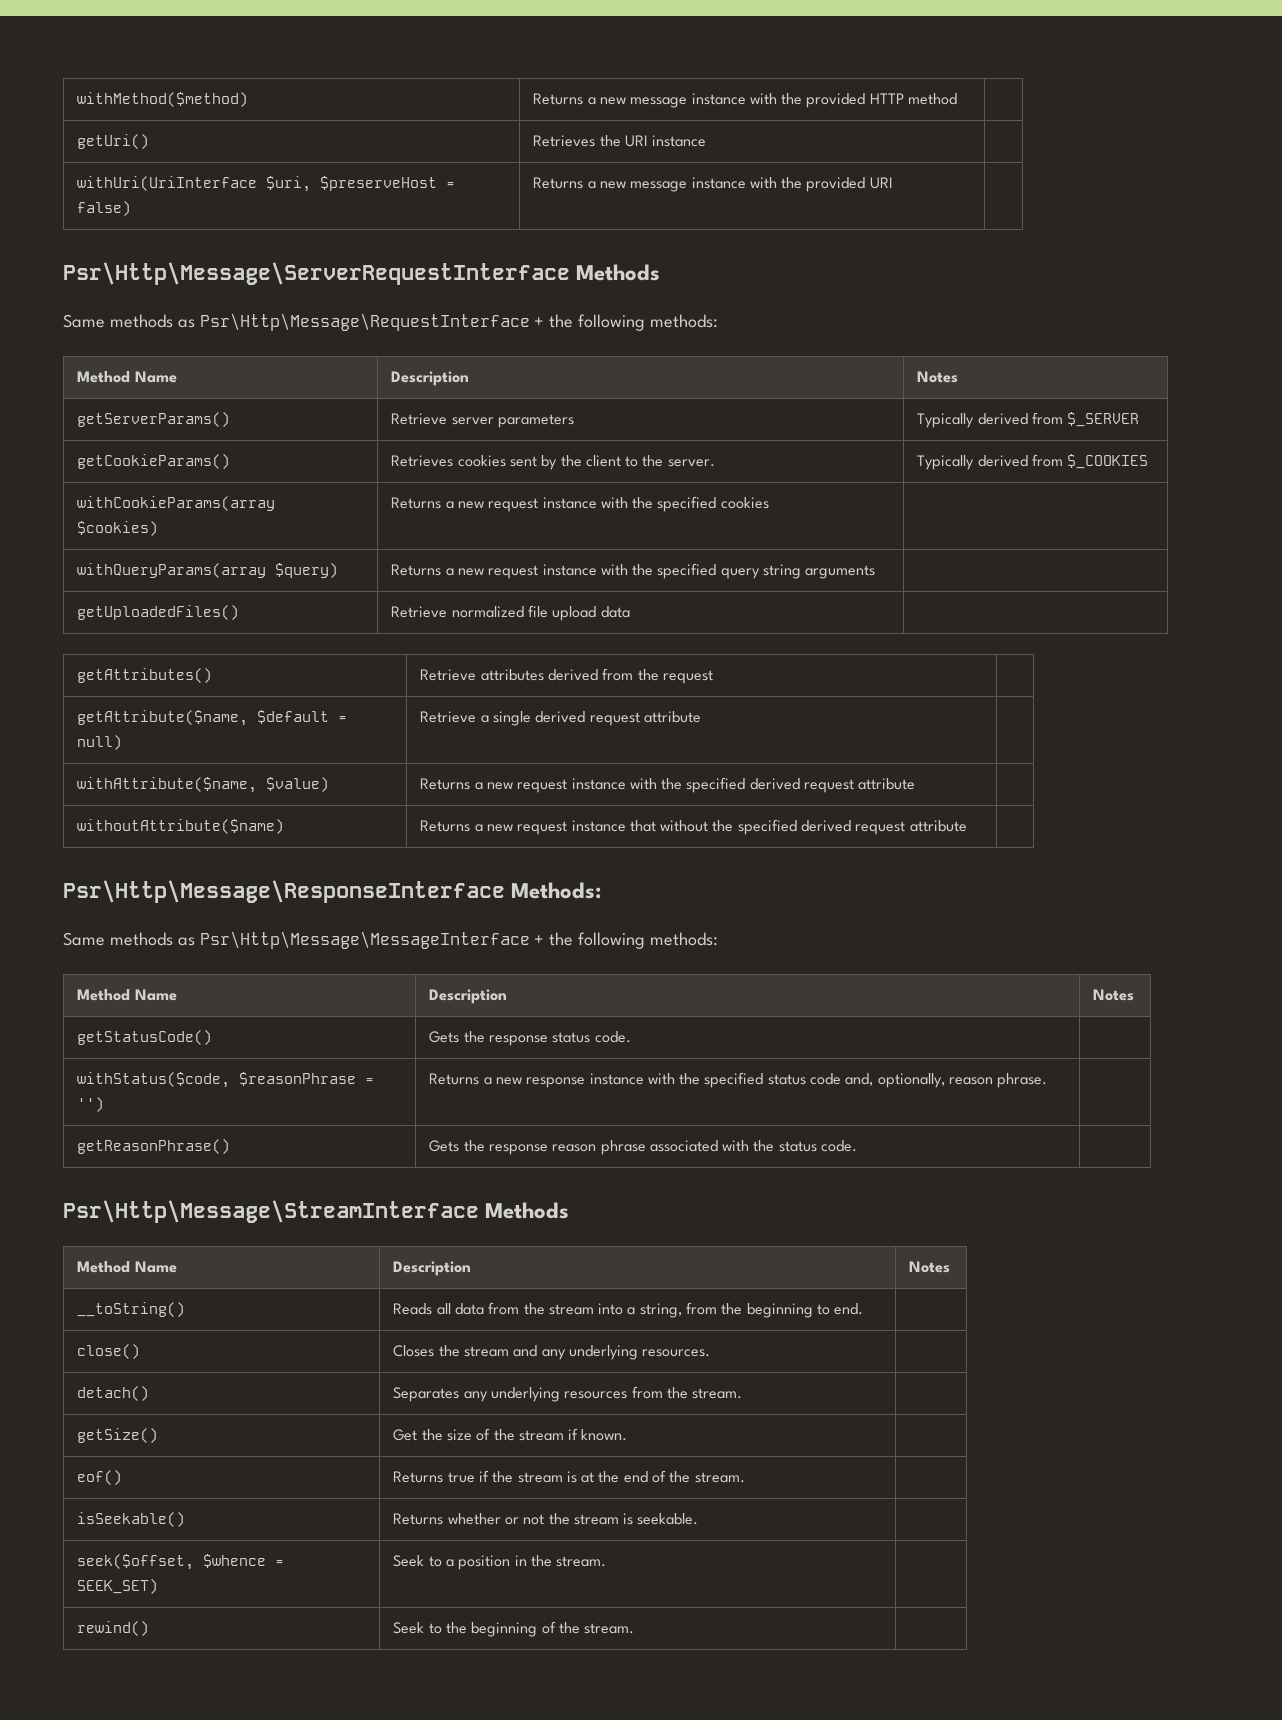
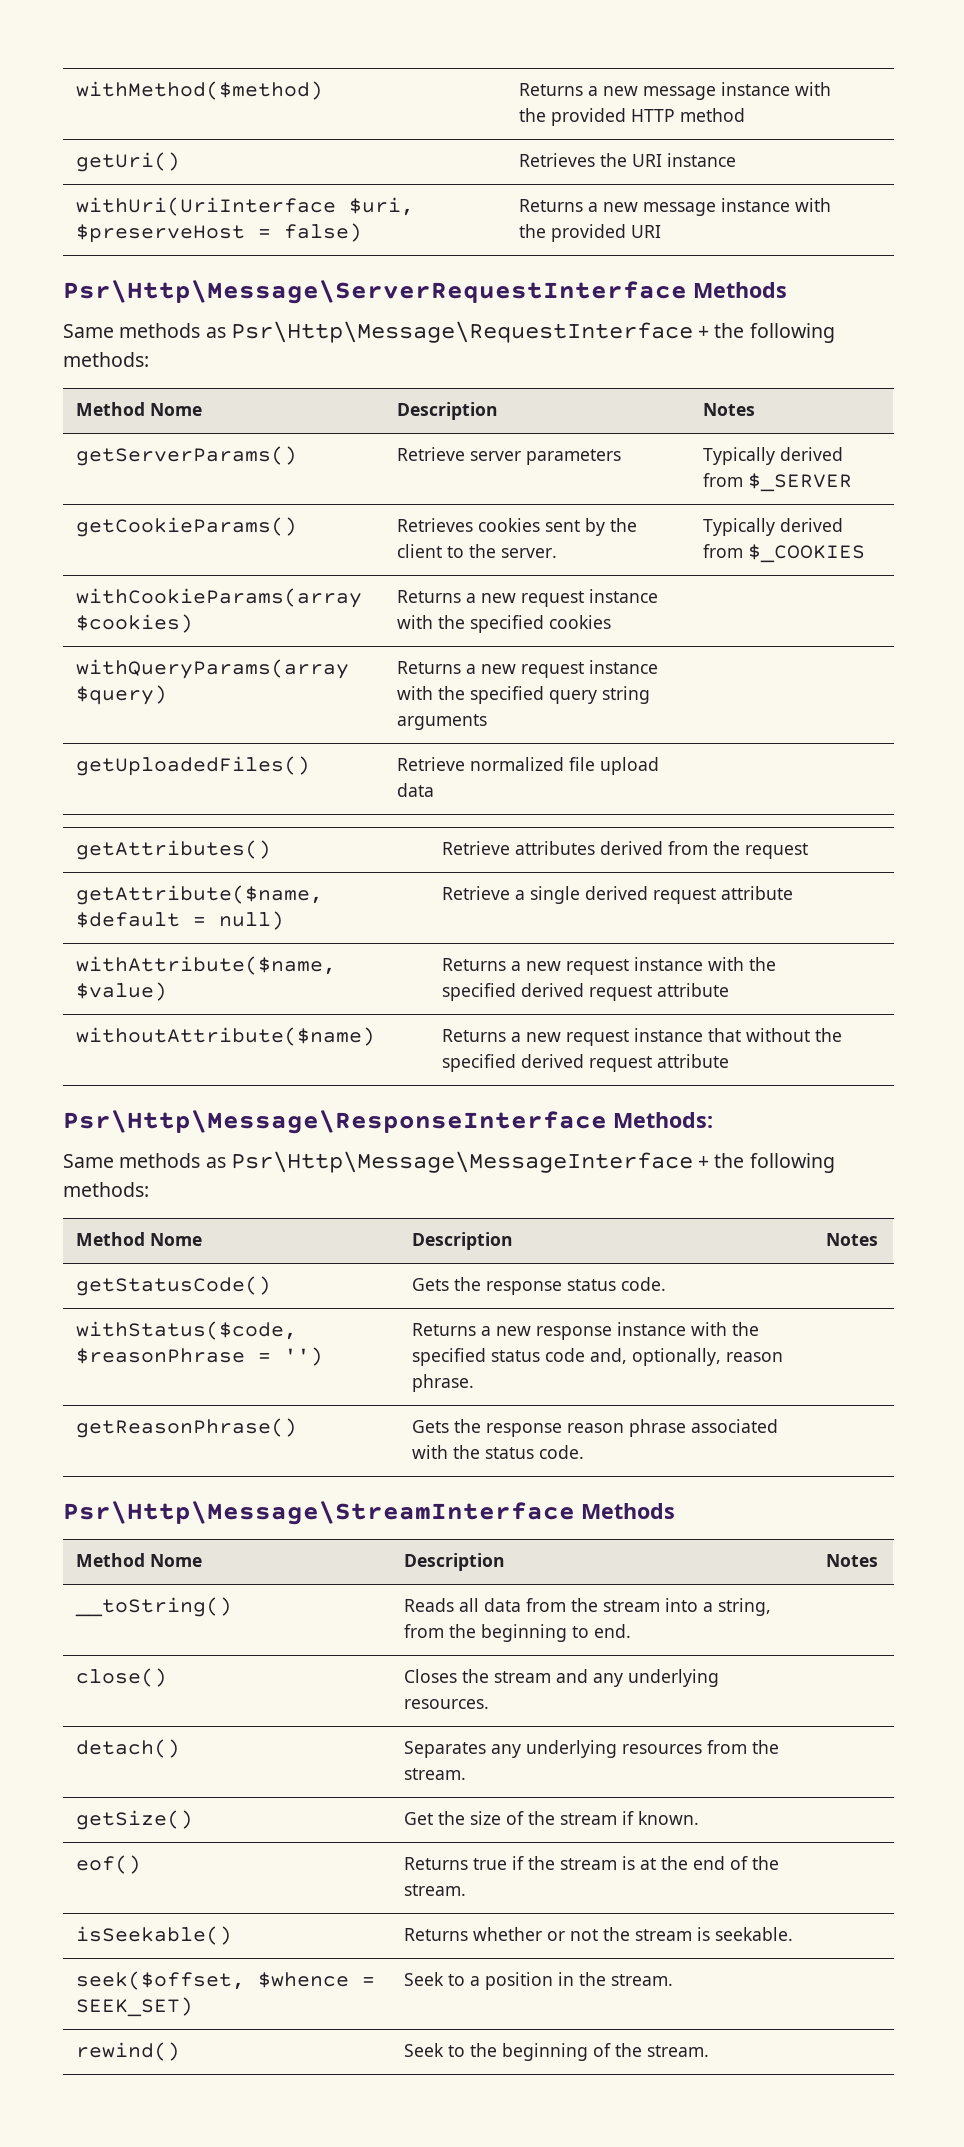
  Same methods as Psr\Http\Message\RequestInterface + the following methods:
- Method Name | Description | Notes
+ Method Nome | Description | Notes
  Same methods as Psr\Http\Message\MessageInterface + the following methods:
- Method Name | Description | Notes
+ Method Nome | Description | Notes
  Psr\Http\Message\StreamInterface Methods
- Method Name | Description | Notes
+ Method Nome | Description | Notes

